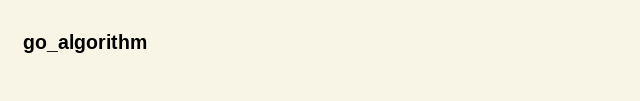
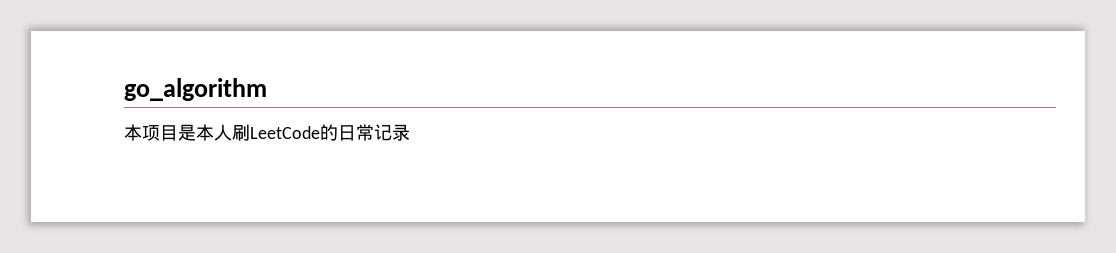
+ 本项目是本人刷LeetCode的日常记录

